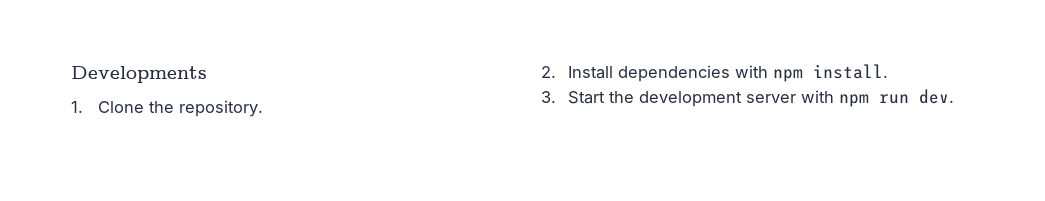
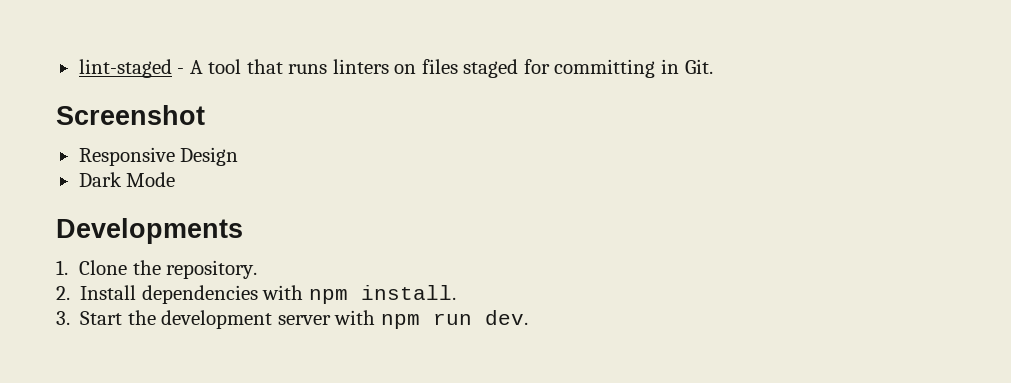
+ lint-staged - A tool that runs linters on files staged for committing in Git.
+ Screenshot
+ Responsive Design
+ Dark Mode

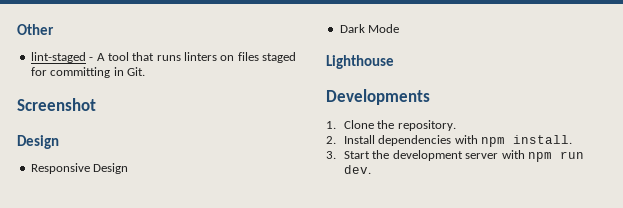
+ Other
  Screenshot
+ Design
+ Lighthouse

